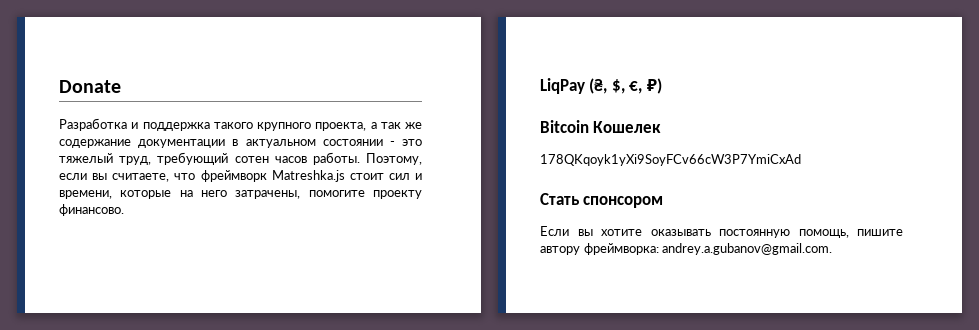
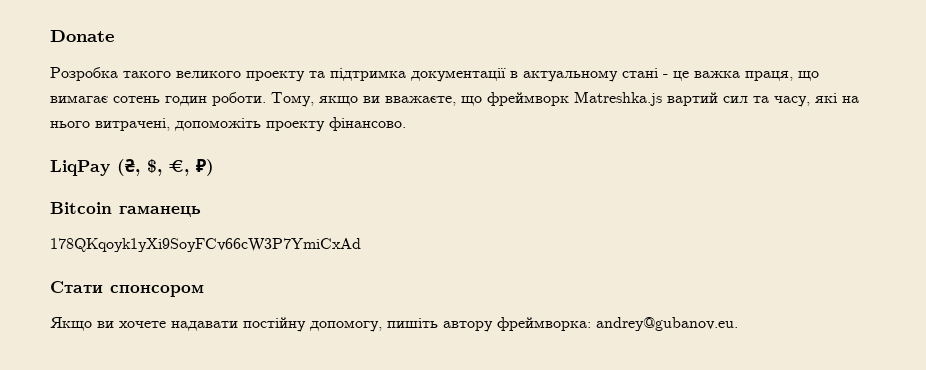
- Разработка и поддержка такого крупного проекта, а так же содержание документации в актуальном состоянии - это тяжелый труд, требующий сотен часов работы. Поэтому, если вы считаете, что фреймворк Matreshka.js стоит сил и времени, которые на него затрачены, помогите проекту финансово.
+ Розробка такого великого проекту та підтримка документації в актуальному стані - це важка праця, що вимагає сотень годин роботи. Тому, якщо ви вважаєте, що фреймворк Matreshka.js вартий сил та часу, які на нього витрачені, допоможіть проекту фінансово.
- Bitcoin Кошелек
+ Bitcoin гаманець
- Стать спонсором
+ Стати спонсором
- Если вы хотите оказывать постоянную помощь, пишите автору фреймворка: andrey.a.gubanov@gmail.com.
+ Якщо ви хочете надавати постійну допомогу, пишіть автору фреймворка: andrey@gubanov.eu.

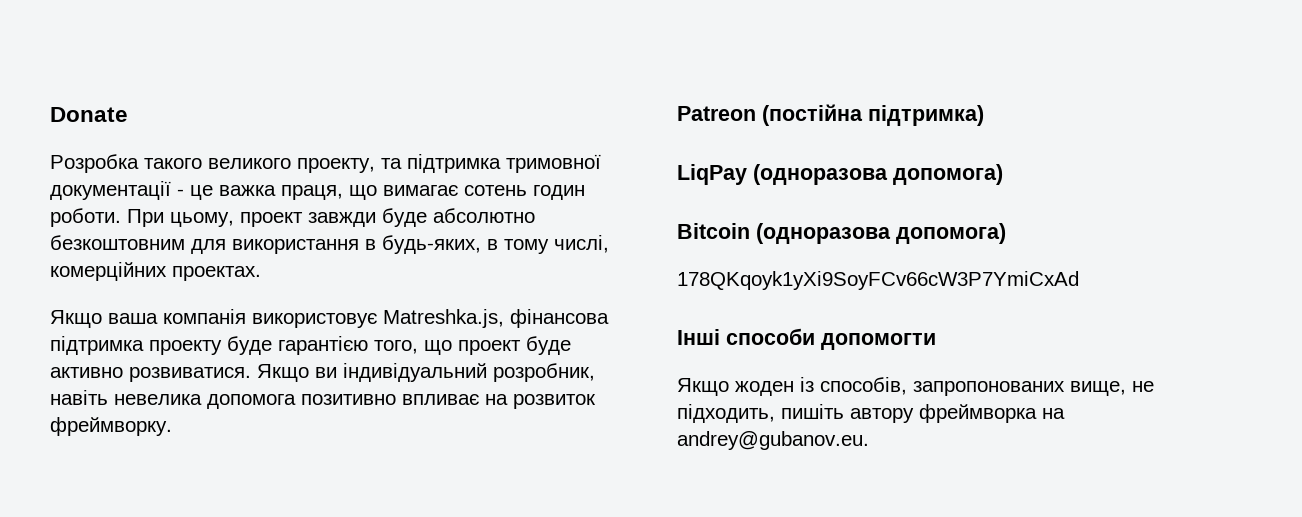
- Розробка такого великого проекту та підтримка документації в актуальному стані - це важка праця, що вимагає сотень годин роботи.
+ Розробка такого великого проекту, та підтримка тримовної документації - це важка праця, що вимагає сотень годин роботи.
- Тому, якщо ви вважаєте, що фреймворк Matreshka.js вартий сил та часу, які на нього витрачені, допоможіть проекту фінансово.
- LiqPay (₴, $, €, ₽)
+ При цьому, проект завжди буде абсолютно безкоштовним для використання в будь-яких, в тому числі, комерційних проектах.
+ Якщо ваша компанія використовує Matreshka.js, фінансова підтримка проекту буде гарантією того, що проект буде активно розвиватися. Якщо ви індивідуальний розробник, навіть невелика допомога позитивно впливає на розвиток фреймворку.
+ Patreon (постійна підтримка)
+ LiqPay (одноразова допомога)
- Bitcoin гаманець
+ Bitcoin (одноразова допомога)
- Стати спонсором
- Якщо ви хочете надавати постійну допомогу, пишіть автору фреймворка: andrey@gubanov.eu.
+ Інші способи допомогти
+ Якщо жоден із способів, запропонованих вище, не підходить, пишіть автору фреймворка на andrey@gubanov.eu.

